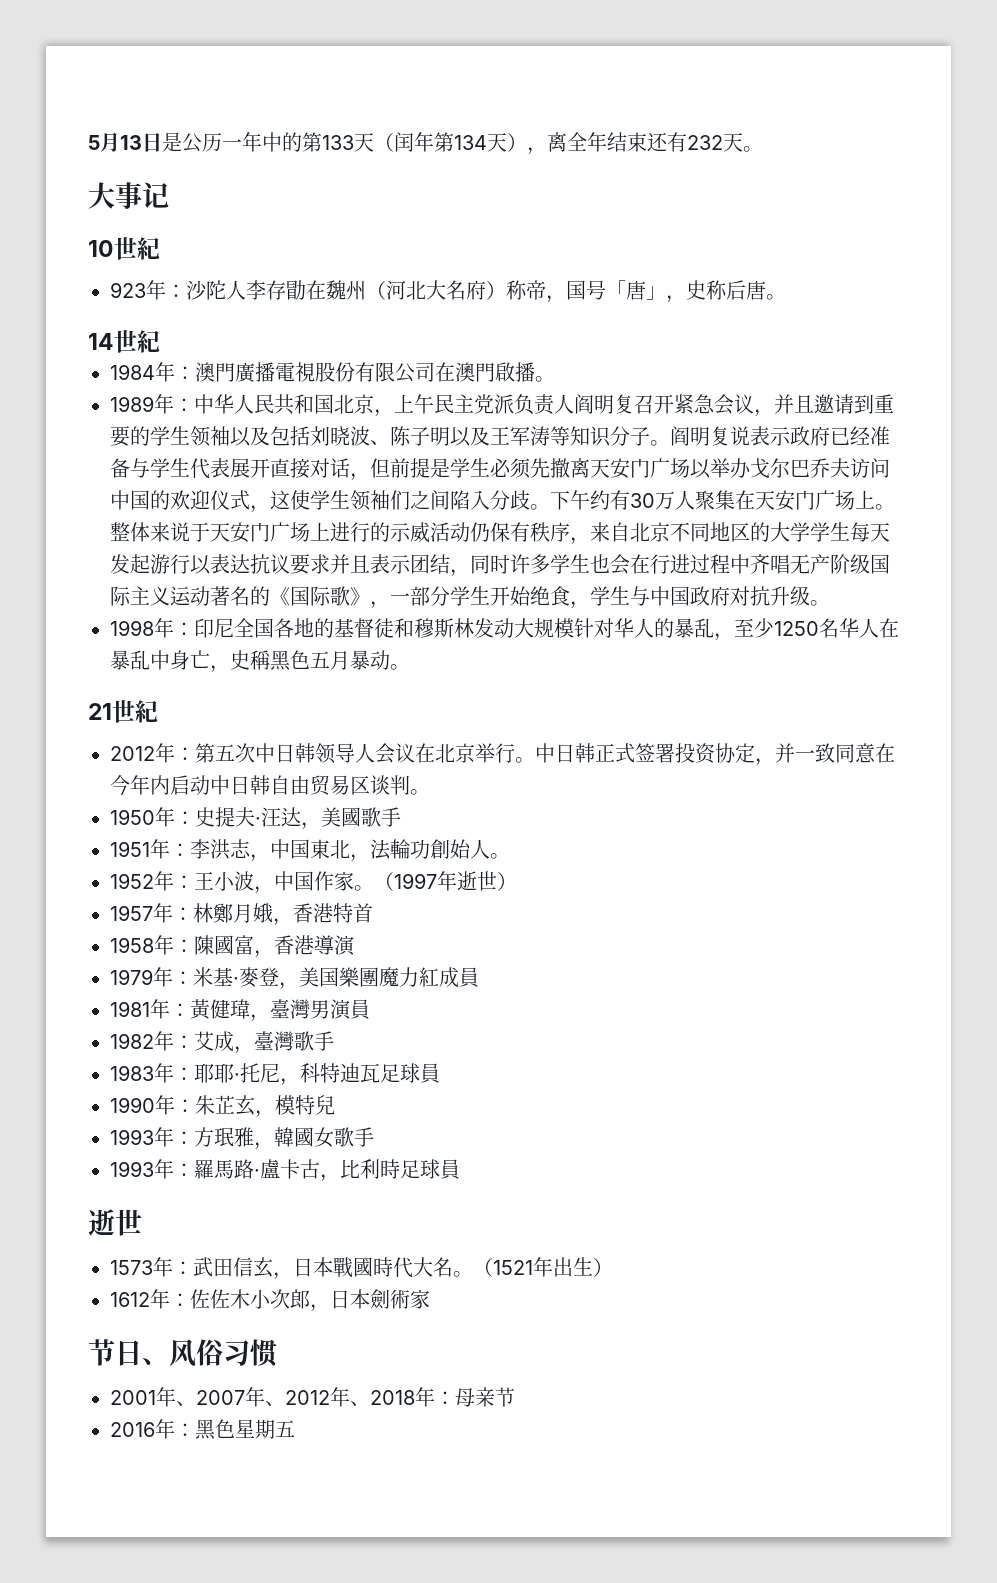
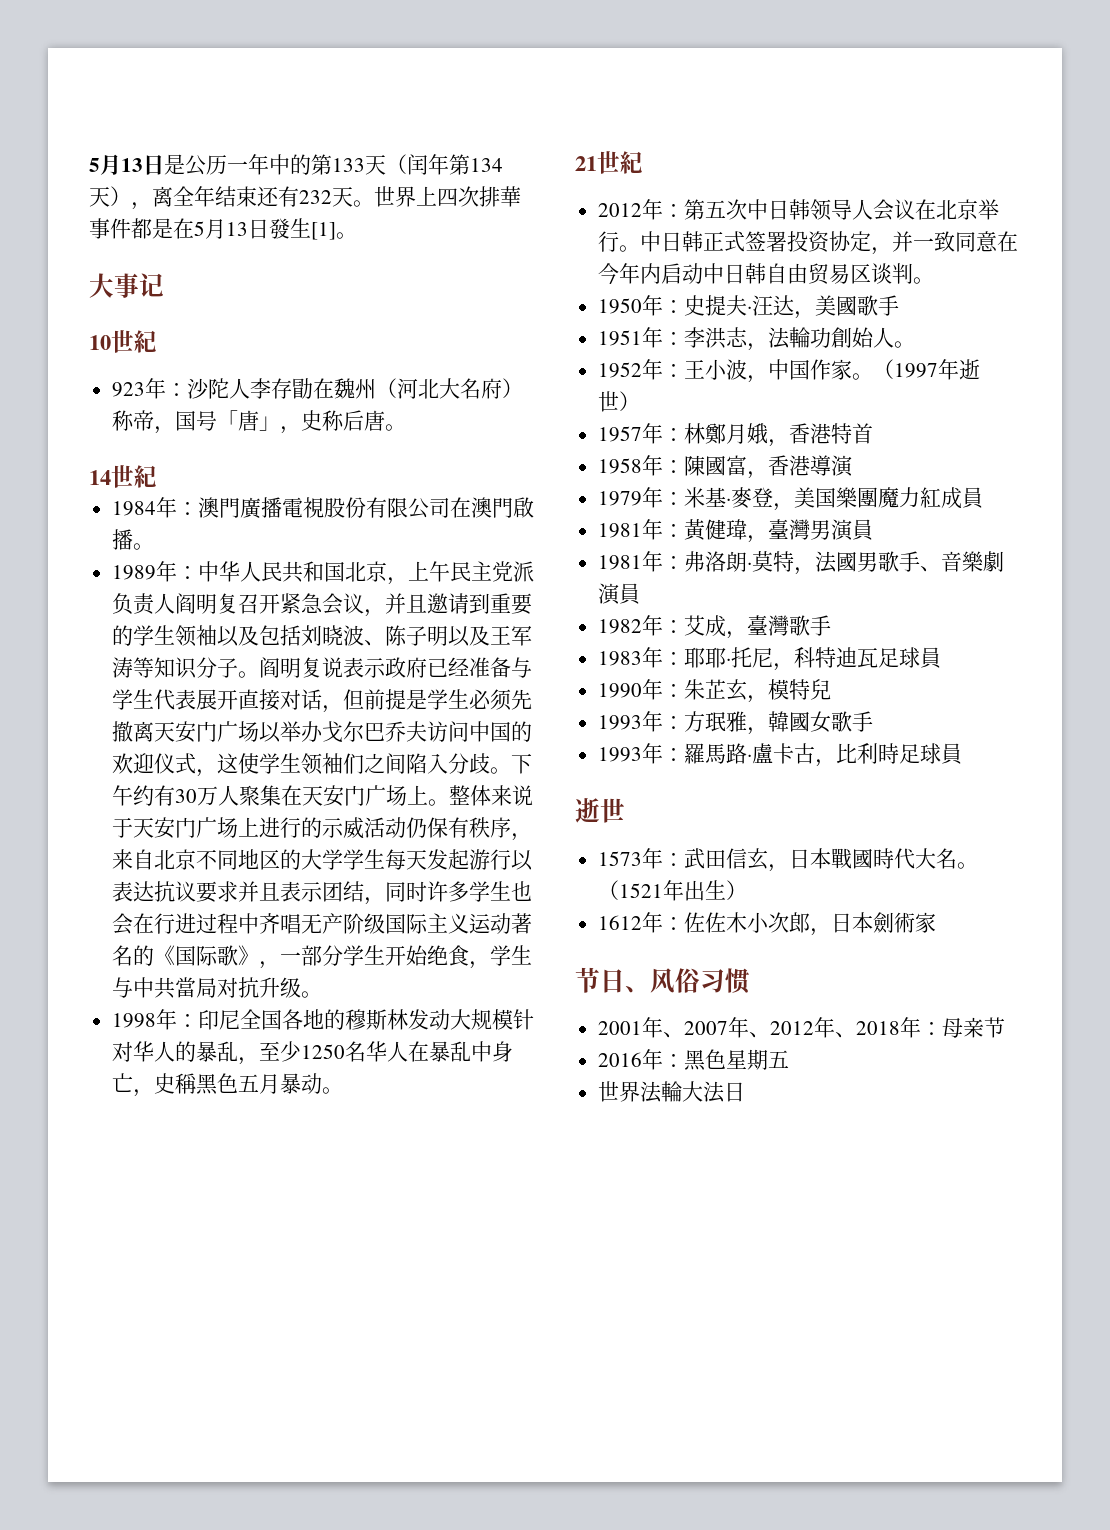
+ 世界上四次排華事件都是在5月13日發生[1]。
- 整体来说于天安门广场上进行的示威活动仍保有秩序，来自北京不同地区的大学学生每天发起游行以表达抗议要求并且表示团结，同时许多学生也会在行进过程中齐唱无产阶级国际主义运动著名的《国际歌》，一部分学生开始绝食，学生与中国政府对抗升级。
+ 整体来说于天安门广场上进行的示威活动仍保有秩序，来自北京不同地区的大学学生每天发起游行以表达抗议要求并且表示团结，同时许多学生也会在行进过程中齐唱无产阶级国际主义运动著名的《国际歌》，一部分学生开始绝食，学生与中共當局对抗升级。
- 1998年：印尼全国各地的基督徒和穆斯林发动大规模针对华人的暴乱，至少1250名华人在暴乱中身亡，史稱黑色五月暴动。
+ 1998年：印尼全国各地的穆斯林发动大规模针对华人的暴乱，至少1250名华人在暴乱中身亡，史稱黑色五月暴动。
- 1951年：李洪志，中国東北，法輪功創始人。
+ 1951年：李洪志，法輪功創始人。
+ 1981年：弗洛朗·莫特，法國男歌手、音樂劇演員
+ 世界法輪大法日

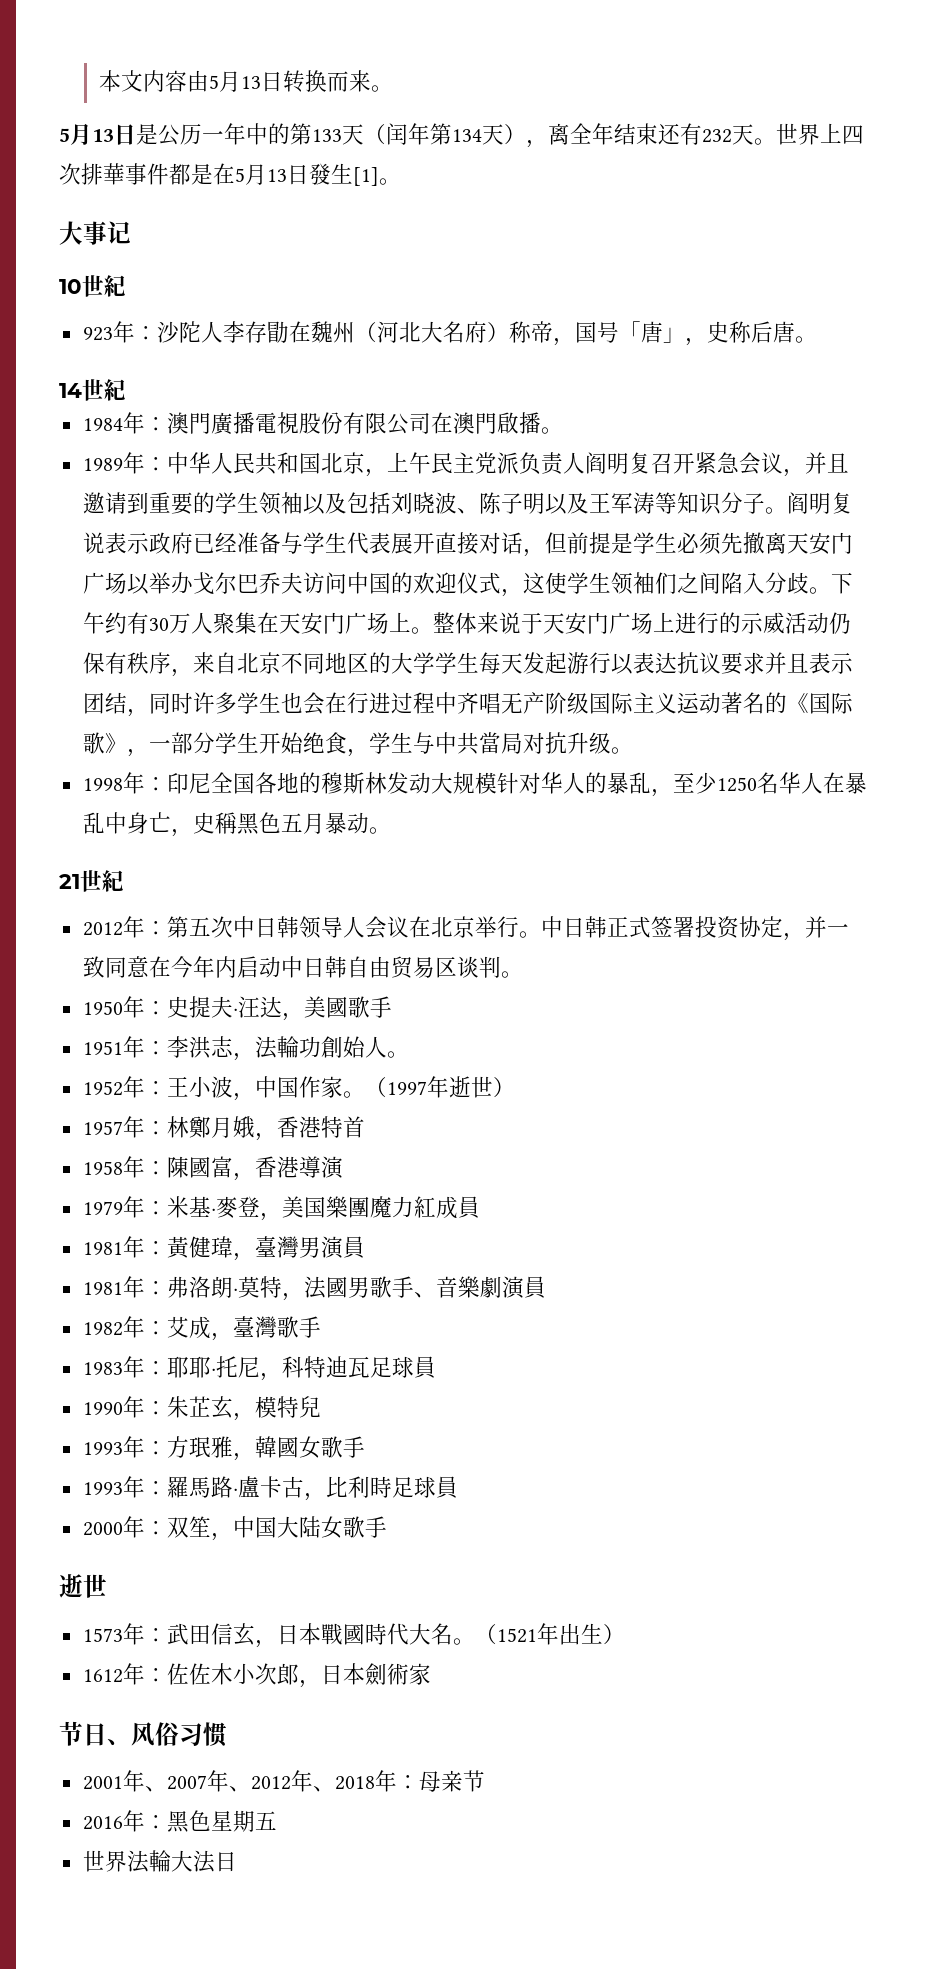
+ 本文内容由5月13日转换而来。
+ 2000年：双笙，中国大陆女歌手

